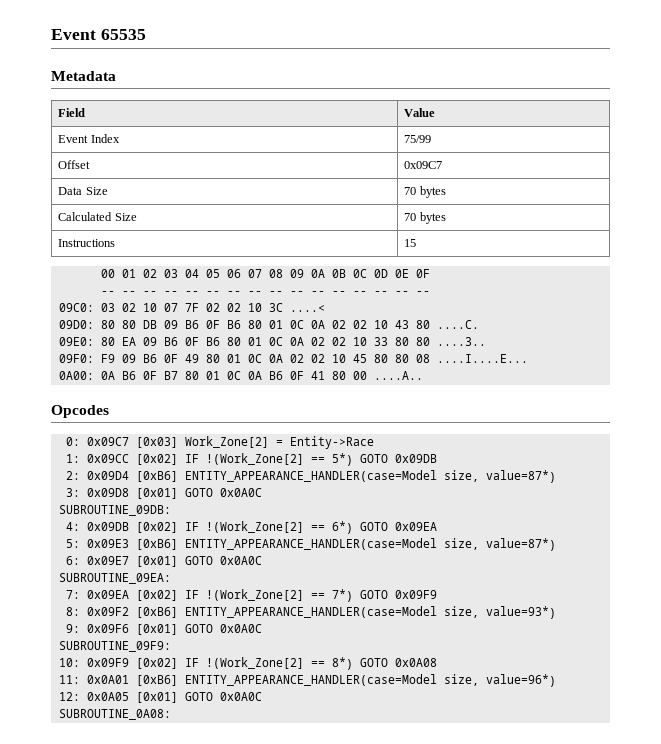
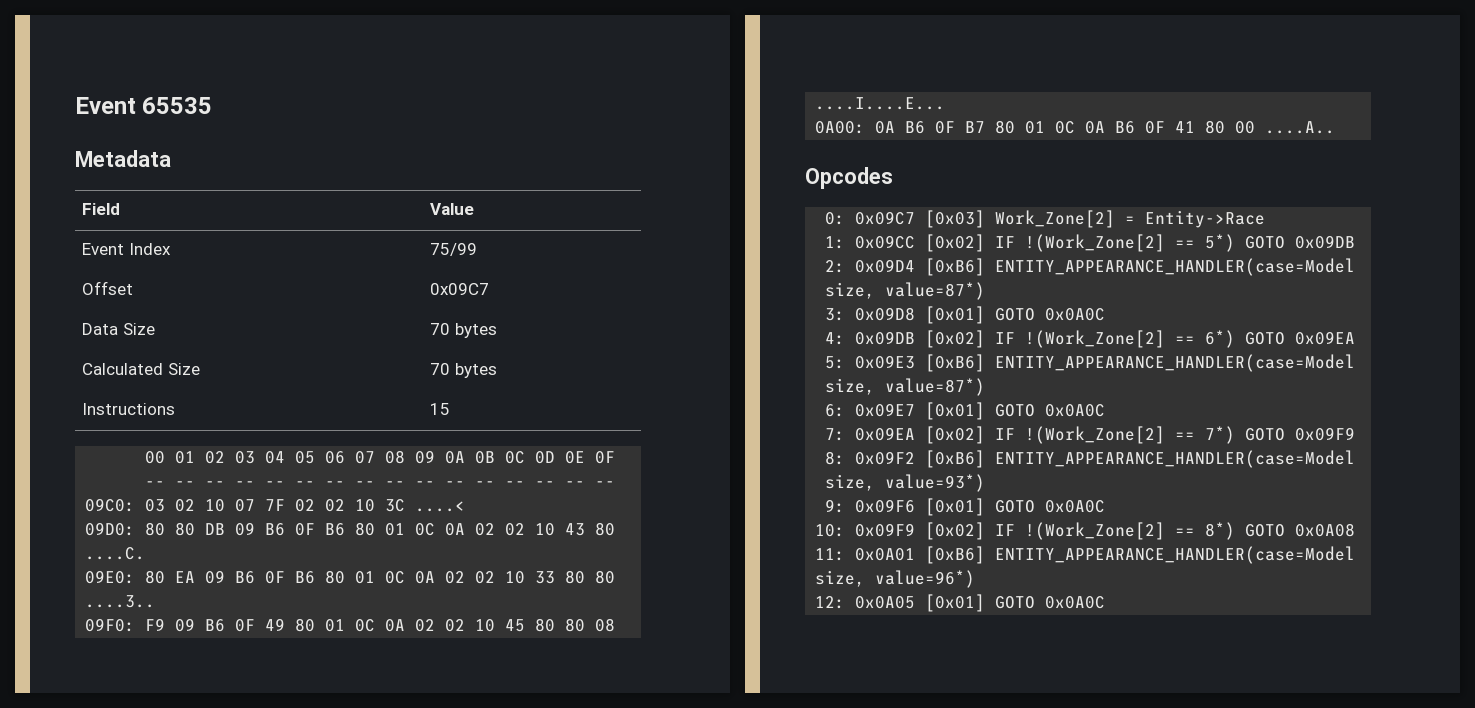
- SUBROUTINE_09DB:
- SUBROUTINE_09EA:
- SUBROUTINE_09F9:
- SUBROUTINE_0A08:

